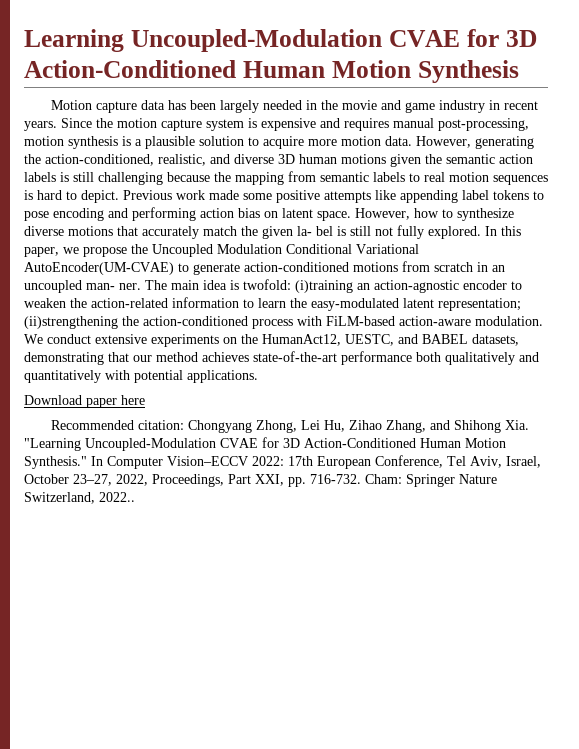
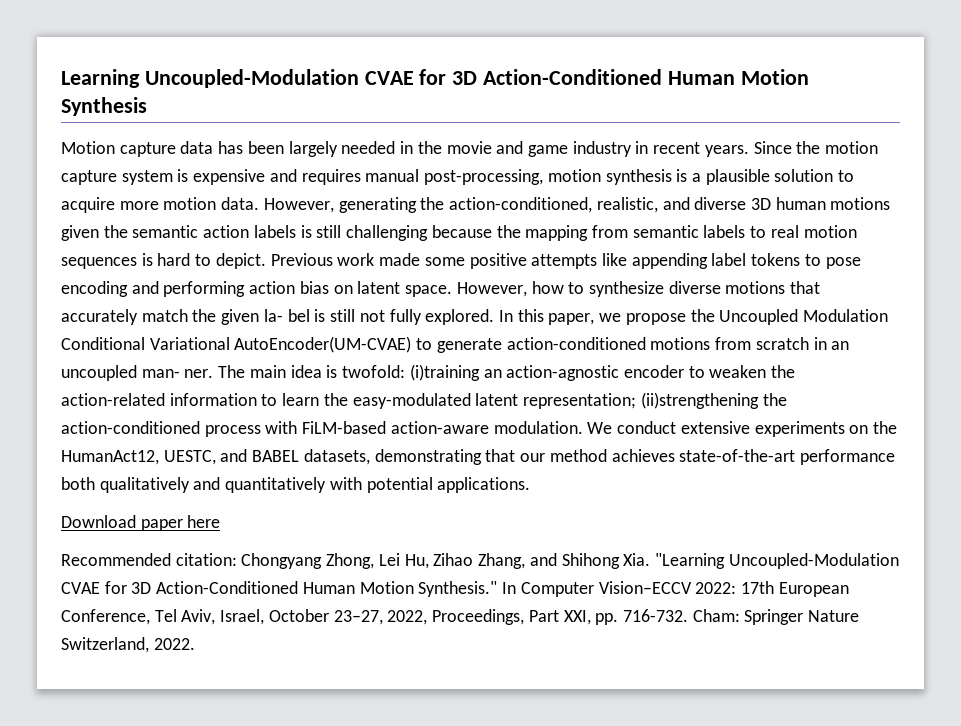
- Cham: Springer Nature Switzerland, 2022..
+ Cham: Springer Nature Switzerland, 2022.

